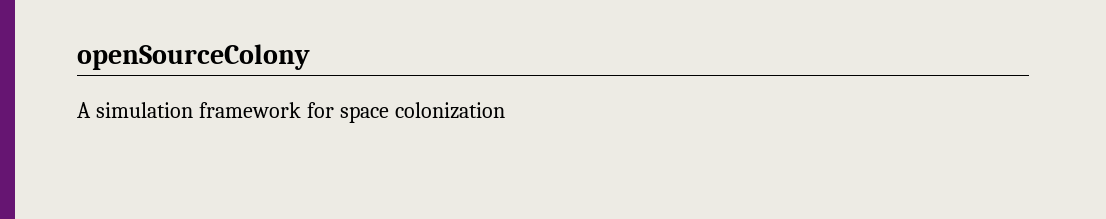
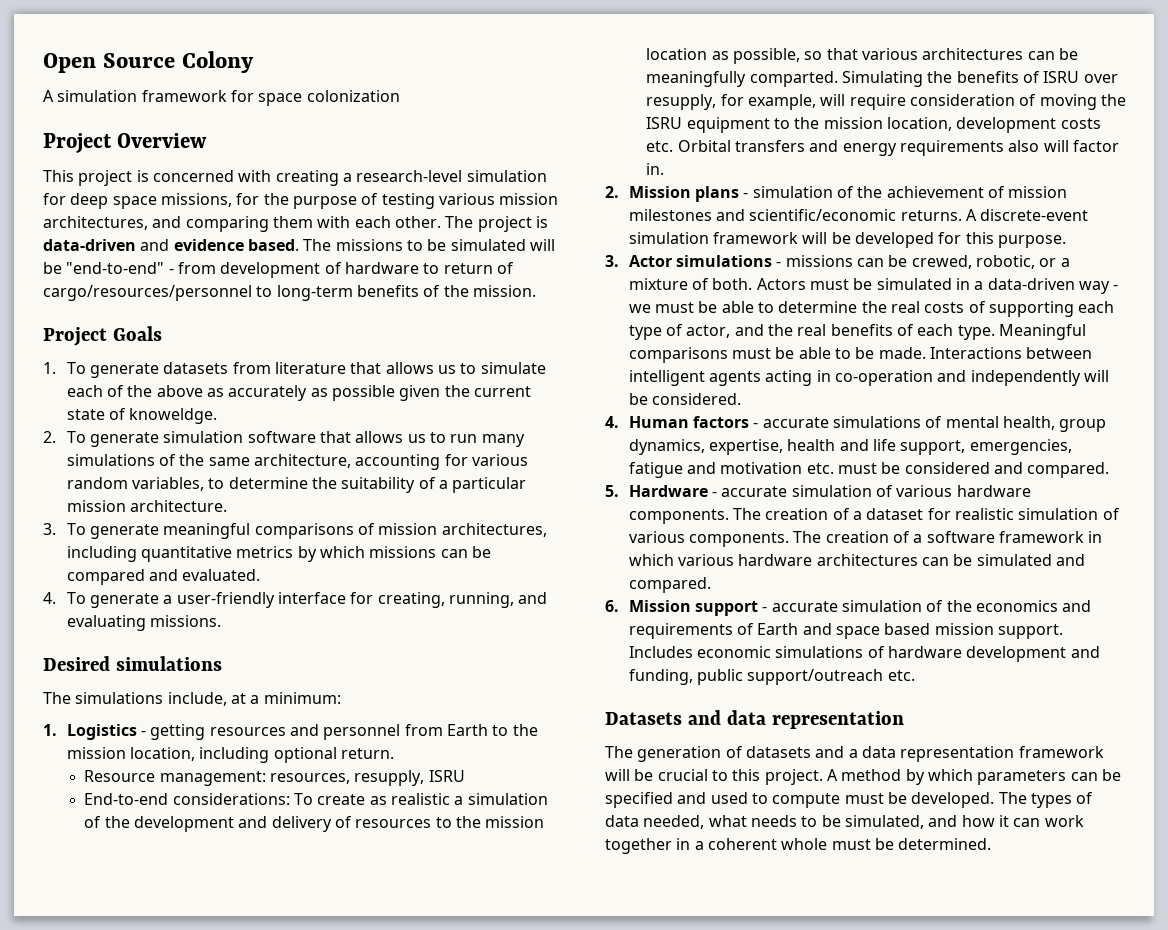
- openSourceColony
+ Open Source Colony
+ Project Overview
+ This project is concerned with creating a research-level simulation for deep space missions, for the purpose of testing various mission architectures, and comparing them with each other. The project is data-driven and evidence based. The missions to be simulated will be "end-to-end" - from development of hardware to return of cargo/resources/personnel to long-term benefits of the mission.
+ Project Goals
+ 1. To generate datasets from literature that allows us to simulate each of the above as accurately as possible given the current state of knoweldge.
+ 2. To generate simulation software that allows us to run many simulations of the same architecture, accounting for various random variables, to determine the suitability of a particular mission architecture.
+ 3. To generate meaningful comparisons of mission architectures, including quantitative metrics by which missions can be compared and evaluated.
+ 4. To generate a user-friendly interface for creating, running, and evaluating missions.
+ Desired simulations
+ The simulations include, at a minimum:
+ 1. Logistics - getting resources and personnel from Earth to the mission location, including optional return.
+ Resource management: resources, resupply, ISRU
+ End-to-end considerations: To create as realistic a simulation of the development and delivery of resources to the mission location as possible, so that various architectures can be meaningfully comparted. Simulating the benefits of ISRU over resupply, for example, will require consideration of moving the ISRU equipment to the mission location, development costs etc. Orbital transfers and energy requirements also will factor in.
+ 2. Mission plans - simulation of the achievement of mission milestones and scientific/economic returns. A discrete-event simulation framework will be developed for this purpose.
+ 3. Actor simulations - missions can be crewed, robotic, or a mixture of both. Actors must be simulated in a data-driven way - we must be able to determine the real costs of supporting each type of actor, and the real benefits of each type. Meaningful comparisons must be able to be made. Interactions between intelligent agents acting in co-operation and independently will be considered.
+ 4. Human factors - accurate simulations of mental health, group dynamics, expertise, health and life support, emergencies, fatigue and motivation etc. must be considered and compared.
+ 5. Hardware - accurate simulation of various hardware components. The creation of a dataset for realistic simulation of various components. The creation of a software framework in which various hardware architectures can be simulated and compared.
+ 6. Mission support - accurate simulation of the economics and requirements of Earth and space based mission support. Includes economic simulations of hardware development and funding, public support/outreach etc.
+ Datasets and data representation
+ The generation of datasets and a data representation framework will be crucial to this project. A method by which parameters can be specified and used to compute must be developed. The types of data needed, what needs to be simulated, and how it can work together in a coherent whole must be determined.

